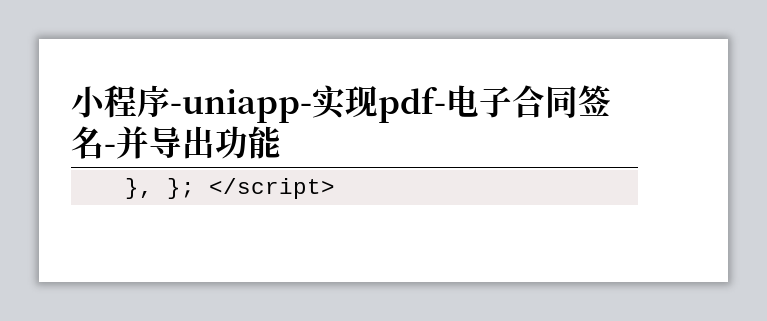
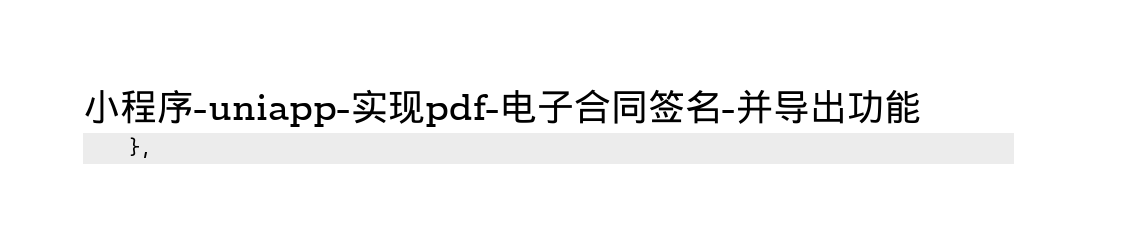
- }, }; </script>
+ },

